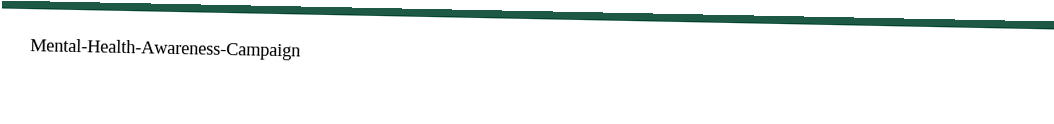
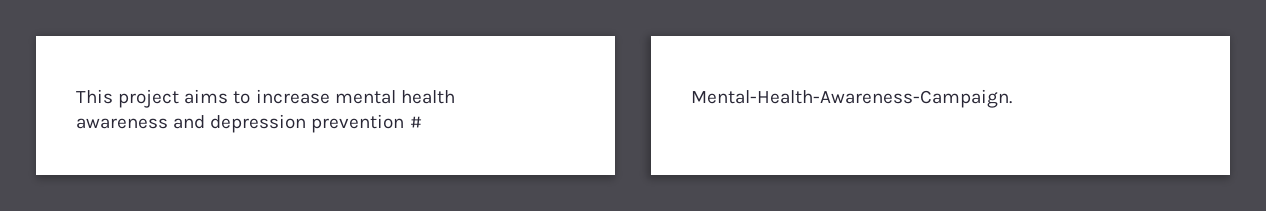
- Mental-Health-Awareness-Campaign
+ This project aims to increase mental health awareness and depression prevention # Mental-Health-Awareness-Campaign.

